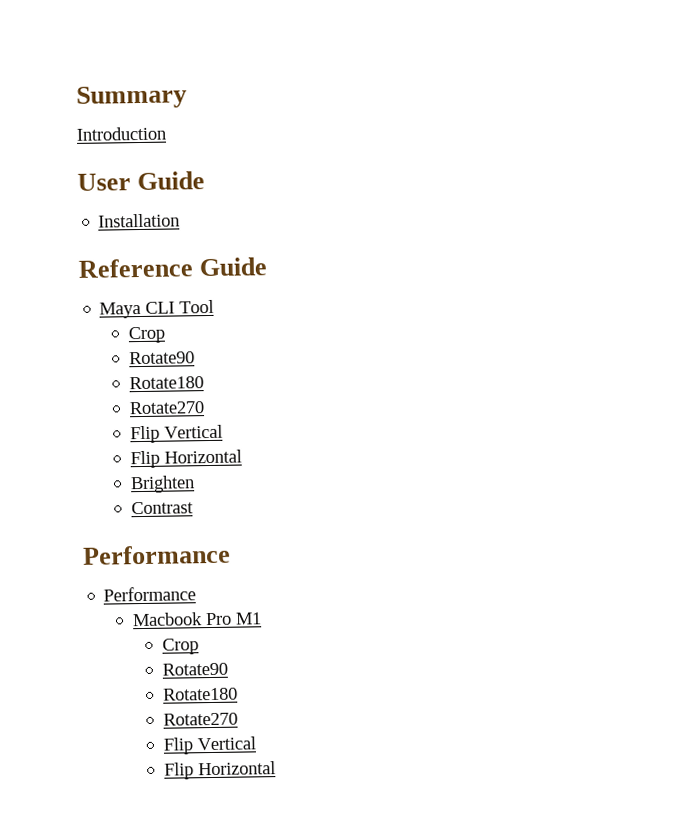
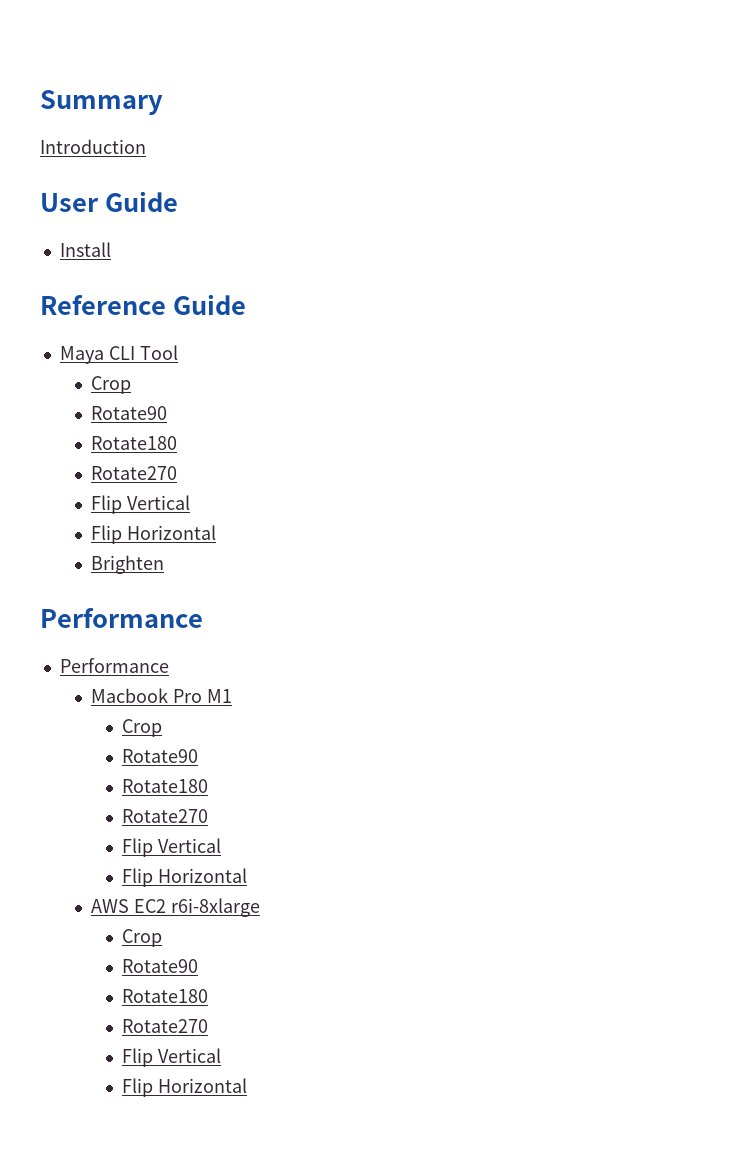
- Installation
+ Install
- Contrast
+ AWS EC2 r6i-8xlarge
+ Crop
+ Rotate90
+ Rotate180
+ Rotate270
+ Flip Vertical
+ Flip Horizontal

